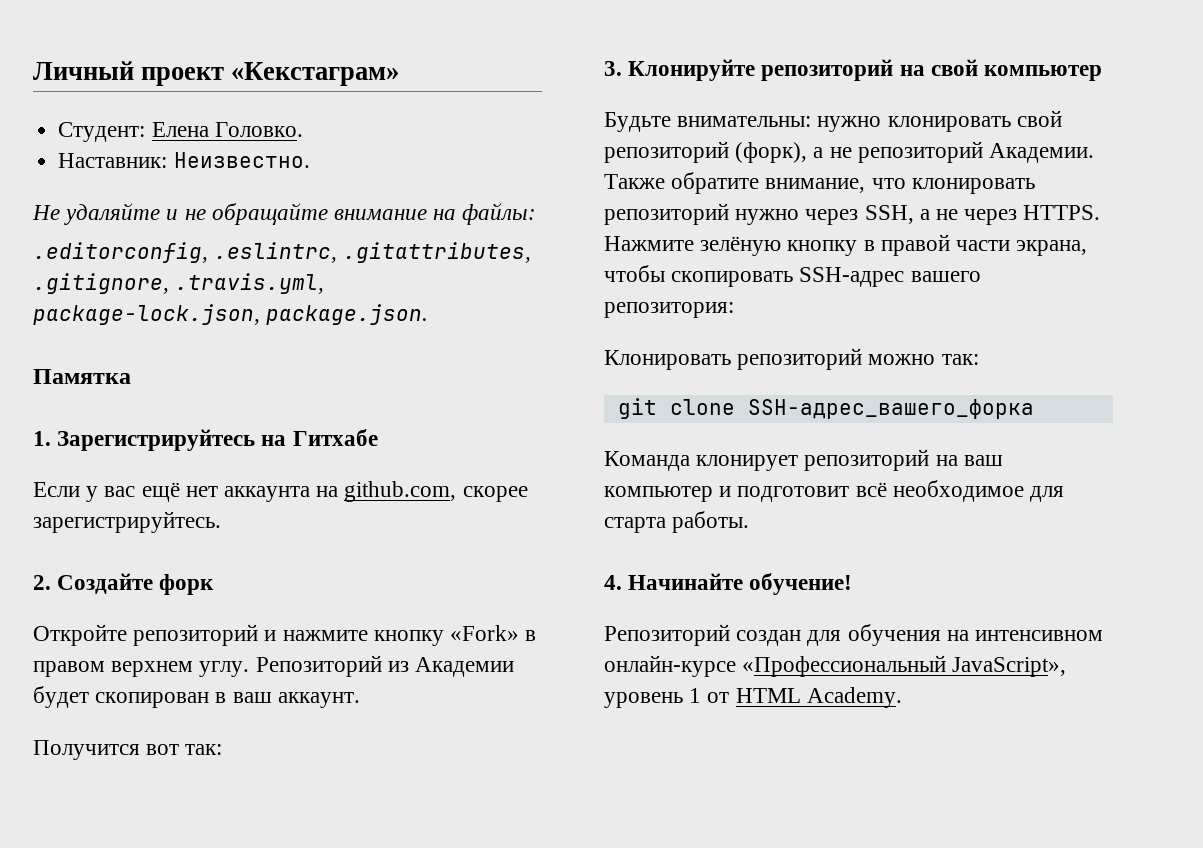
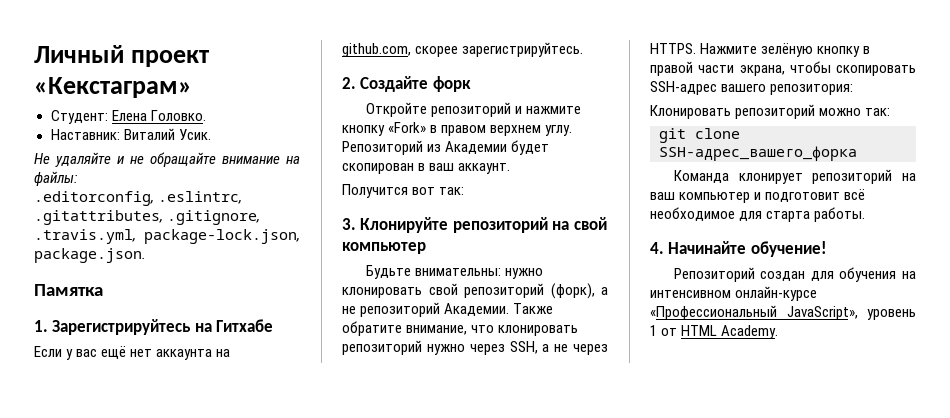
- Наставник: Неизвестно.
+ Наставник: Виталий Усик.

